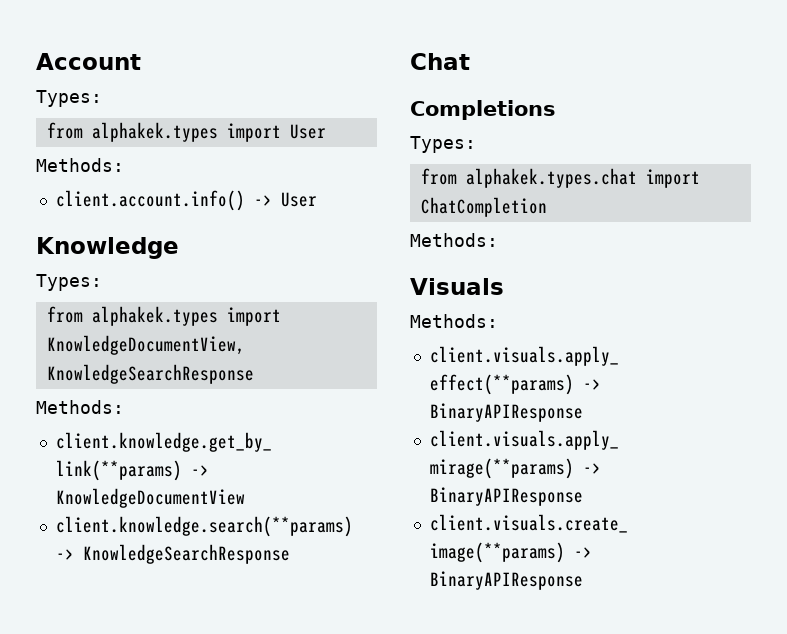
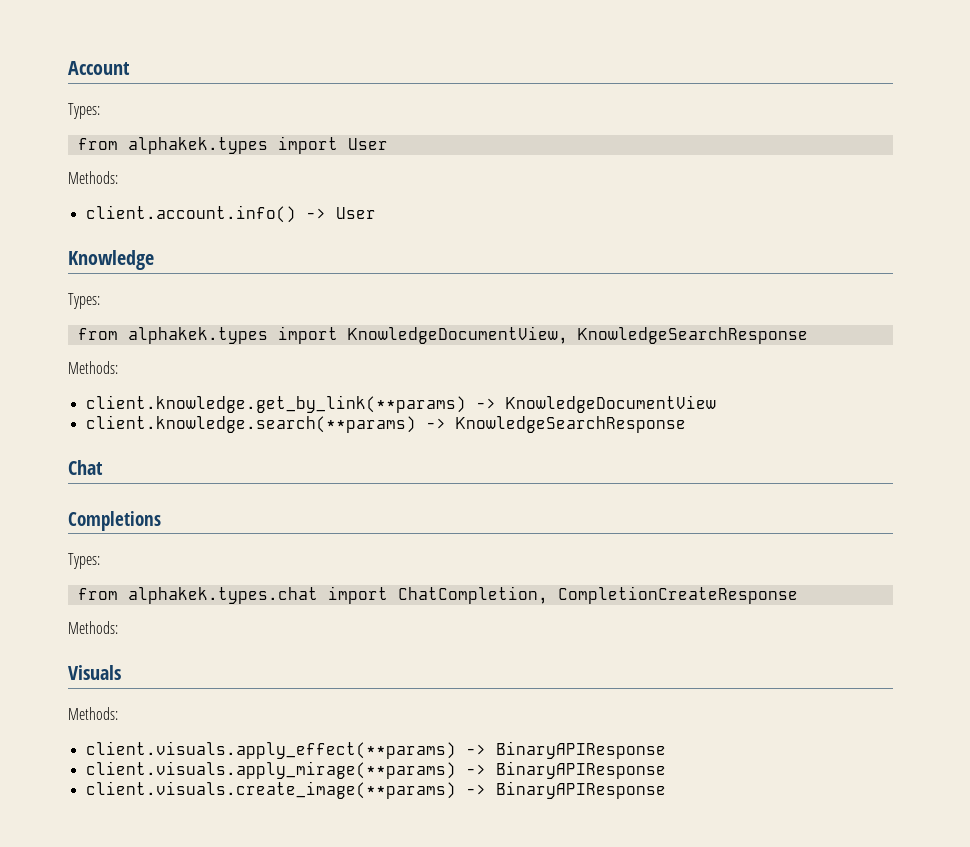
- from alphakek.types.chat import ChatCompletion
+ from alphakek.types.chat import ChatCompletion, CompletionCreateResponse

